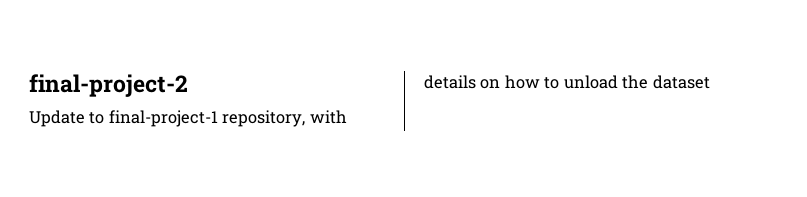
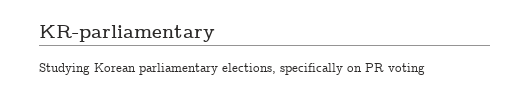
- final-project-2
- Update to final-project-1 repository, with details on how to unload the dataset
+ KR-parliamentary
+ Studying Korean parliamentary elections, specifically on PR voting

